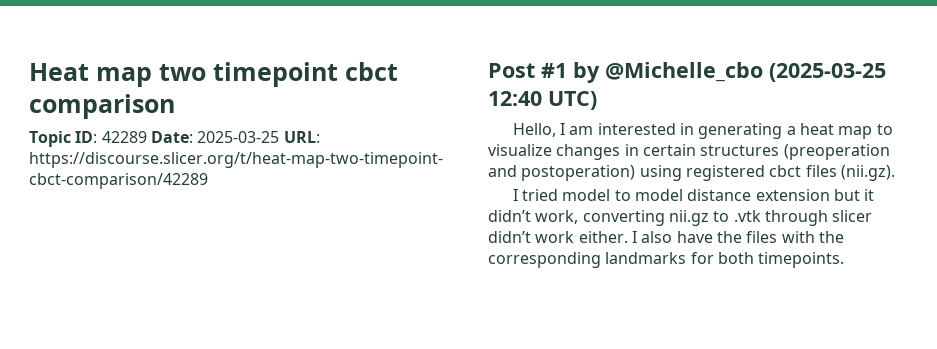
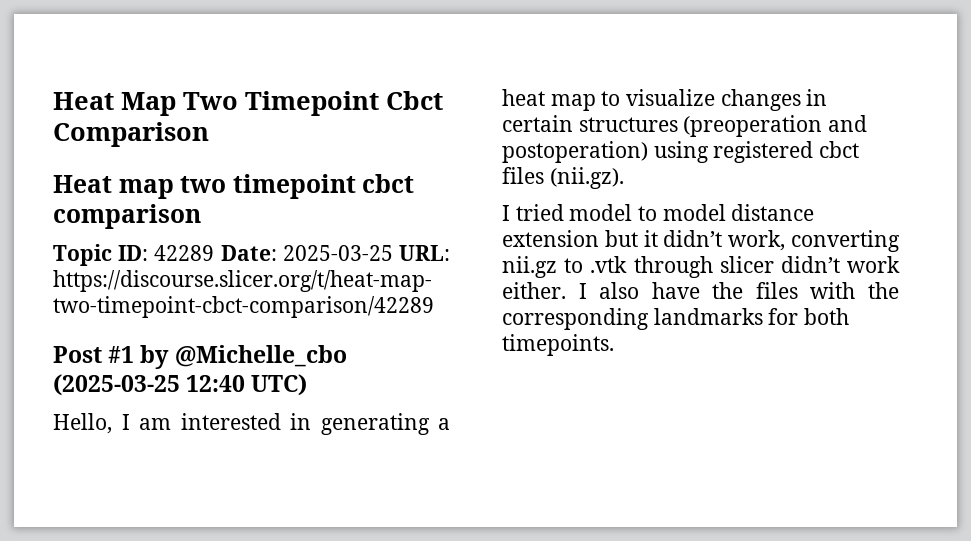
+ Heat Map Two Timepoint Cbct Comparison

